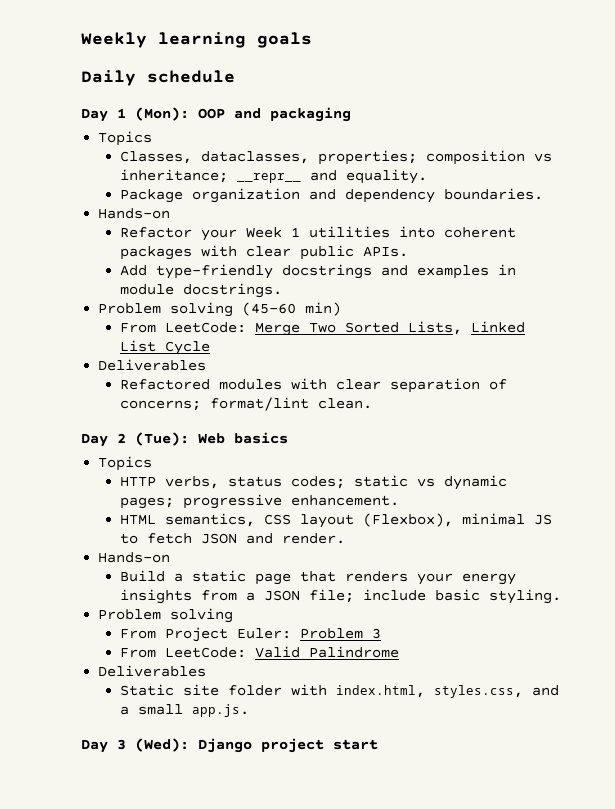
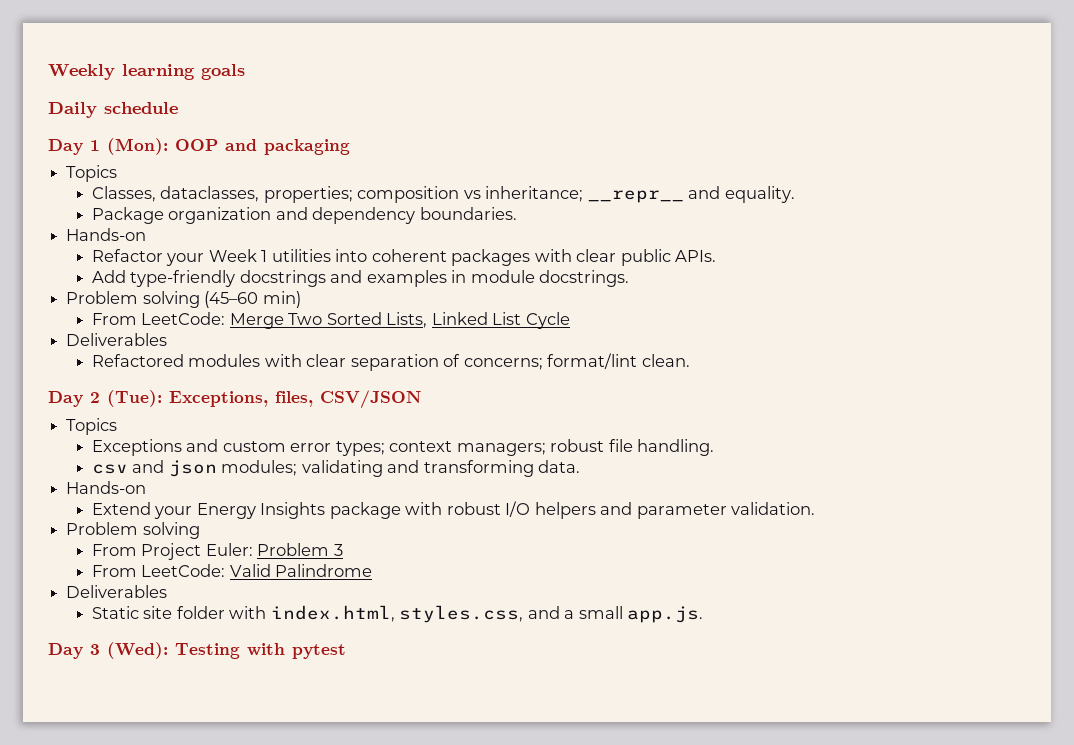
- Day 2 (Tue): Web basics
+ Day 2 (Tue): Exceptions, files, CSV/JSON
  Topics
- HTTP verbs, status codes; static vs dynamic pages; progressive enhancement.
- HTML semantics, CSS layout (Flexbox), minimal JS to fetch JSON and render.
+ Exceptions and custom error types; context managers; robust file handling.
+ csv and json modules; validating and transforming data.
  Hands-on
- Build a static page that renders your energy insights from a JSON file; include basic styling.
+ Extend your Energy Insights package with robust I/O helpers and parameter validation.
- Day 3 (Wed): Django project start
+ Day 3 (Wed): Testing with pytest

